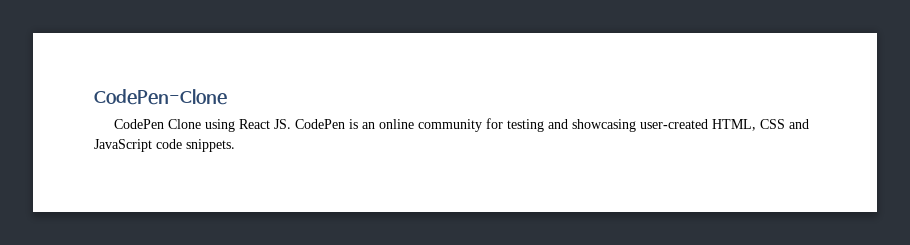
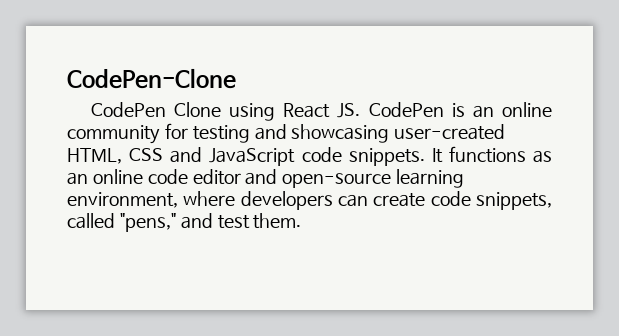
+ It functions as an online code editor and open-source learning environment, where developers can create code snippets, called "pens," and test them.

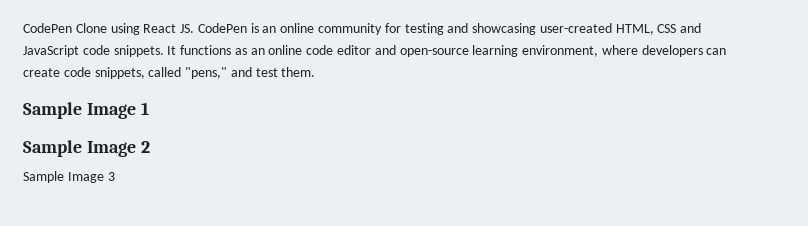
- CodePen-Clone
+ Sample Image 1
+ Sample Image 2
+ Sample Image 3

